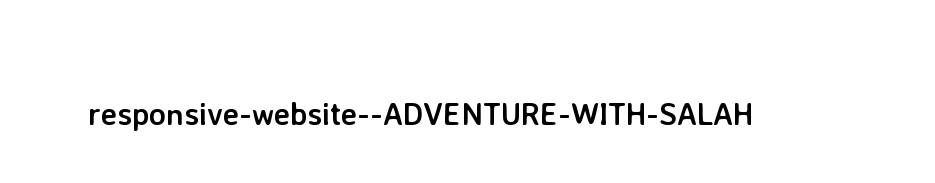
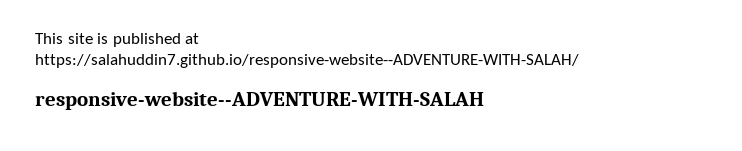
+ This site is published at https://salahuddin7.github.io/responsive-website--ADVENTURE-WITH-SALAH/

